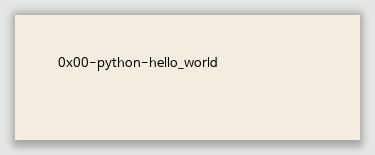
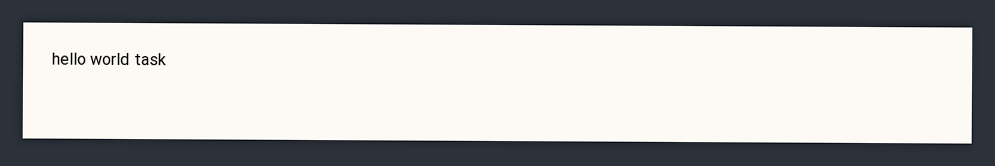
- 0x00-python-hello_world
+ hello world task

